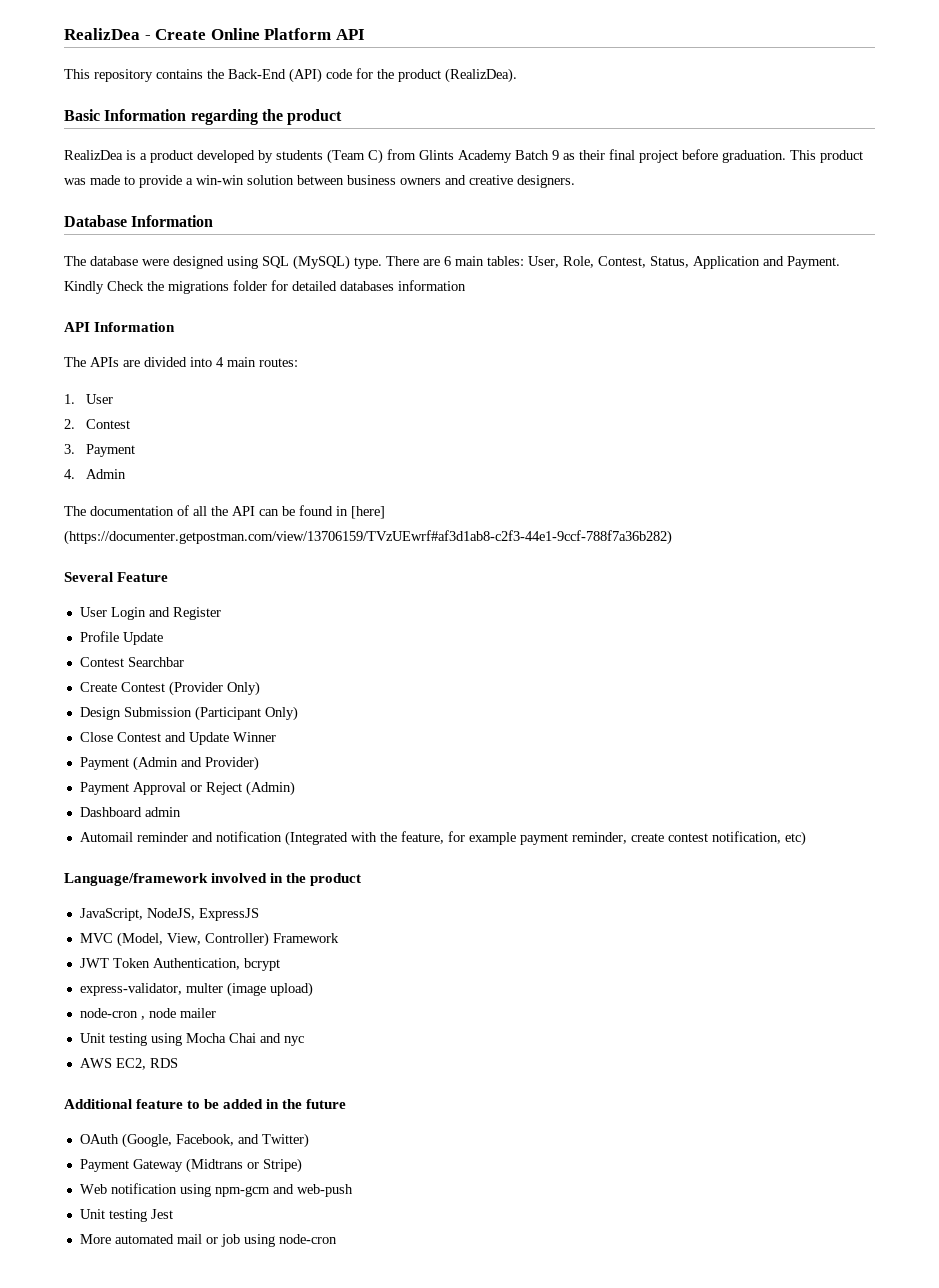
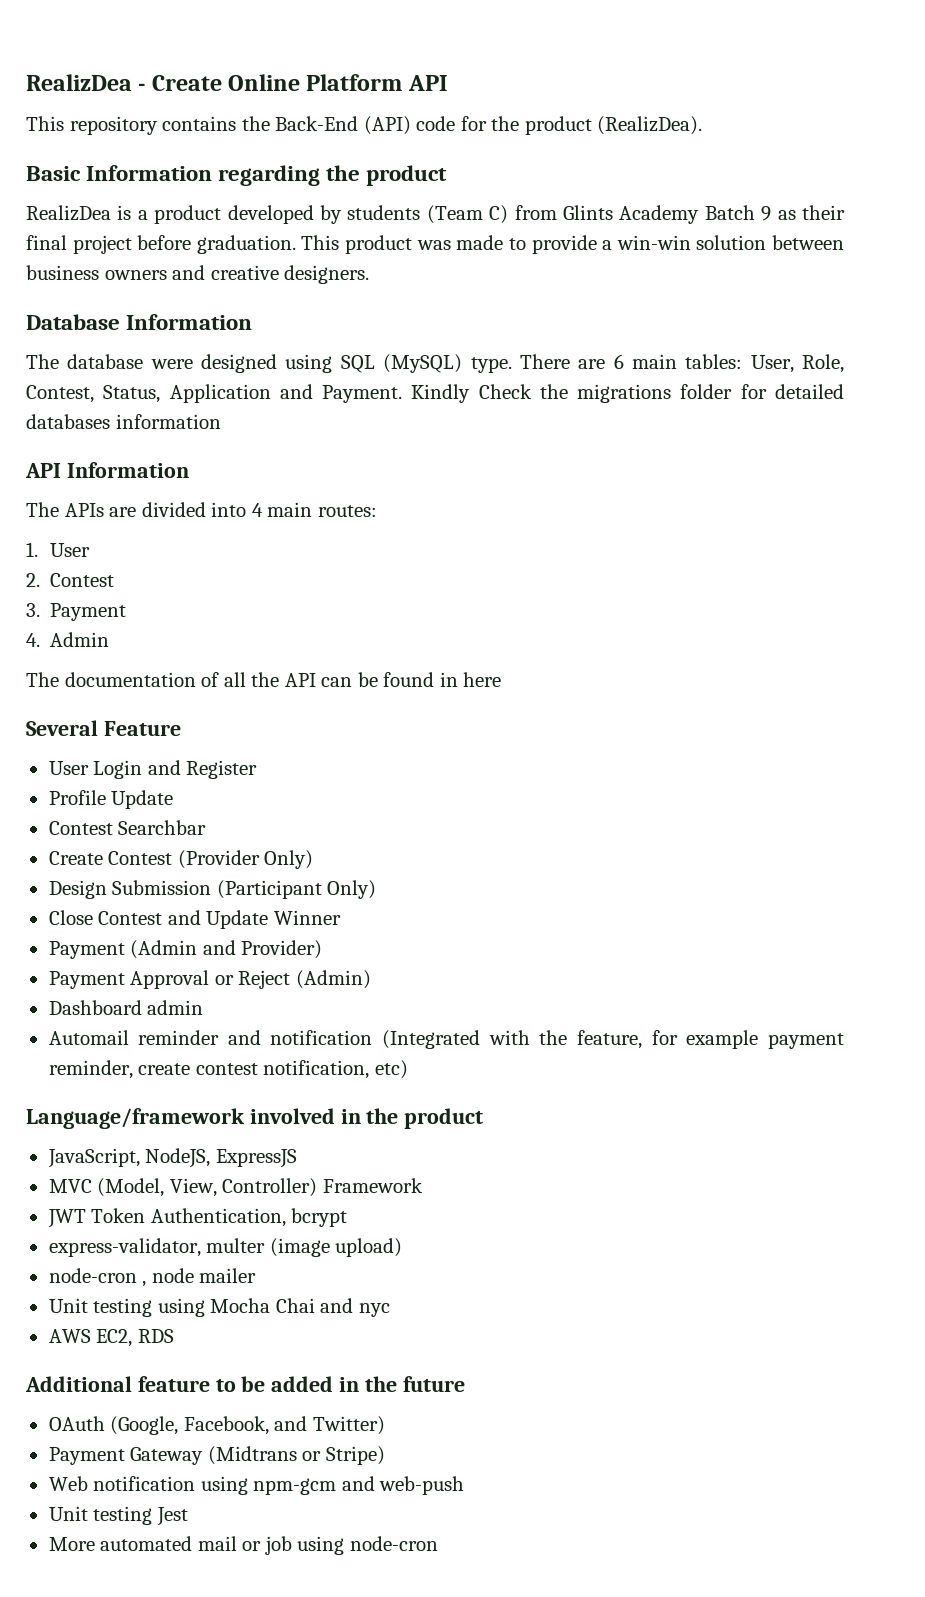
- The documentation of all the API can be found in [here] (https://documenter.getpostman.com/view/13706159/TVzUEwrf#af3d1ab8-c2f3-44e1-9ccf-788f7a36b282)
+ The documentation of all the API can be found in here

